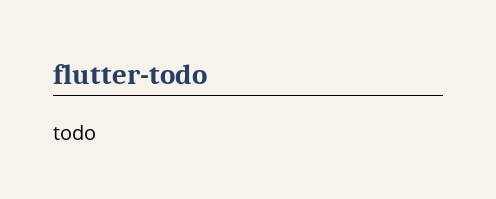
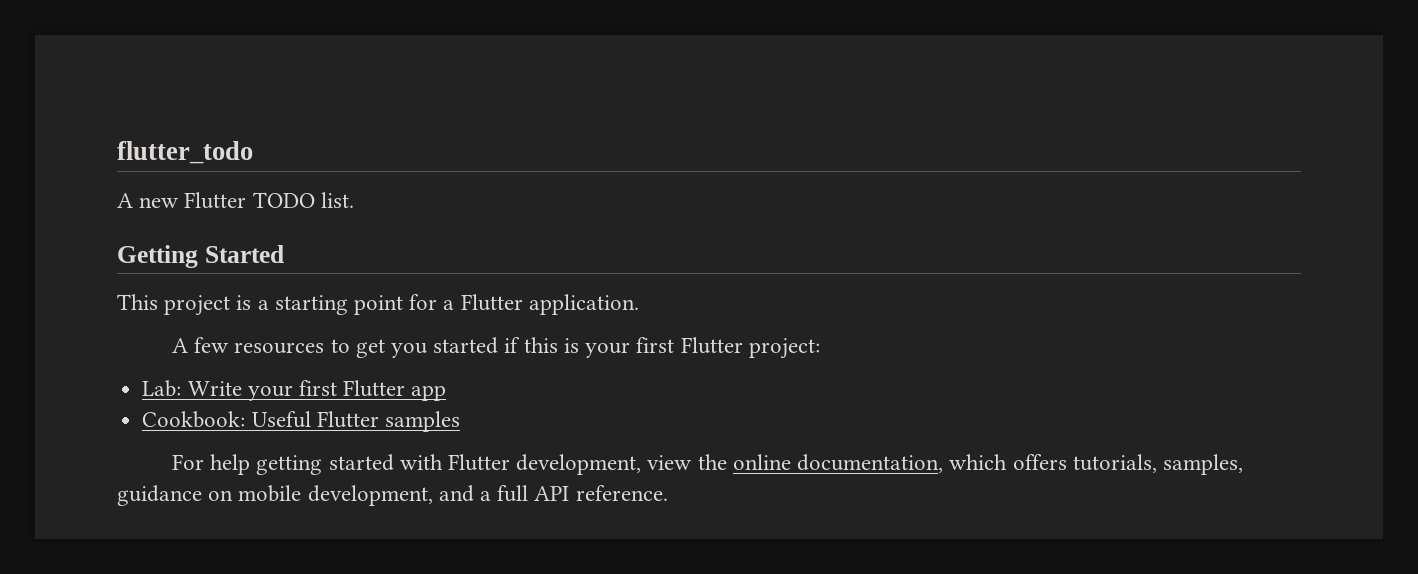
- flutter-todo
- todo
+ flutter_todo
+ A new Flutter TODO list.
+ Getting Started
+ This project is a starting point for a Flutter application.
+ A few resources to get you started if this is your first Flutter project:
+ Lab: Write your first Flutter app
+ Cookbook: Useful Flutter samples
+ For help getting started with Flutter development, view the online documentation, which offers tutorials, samples, guidance on mobile development, and a full API reference.

